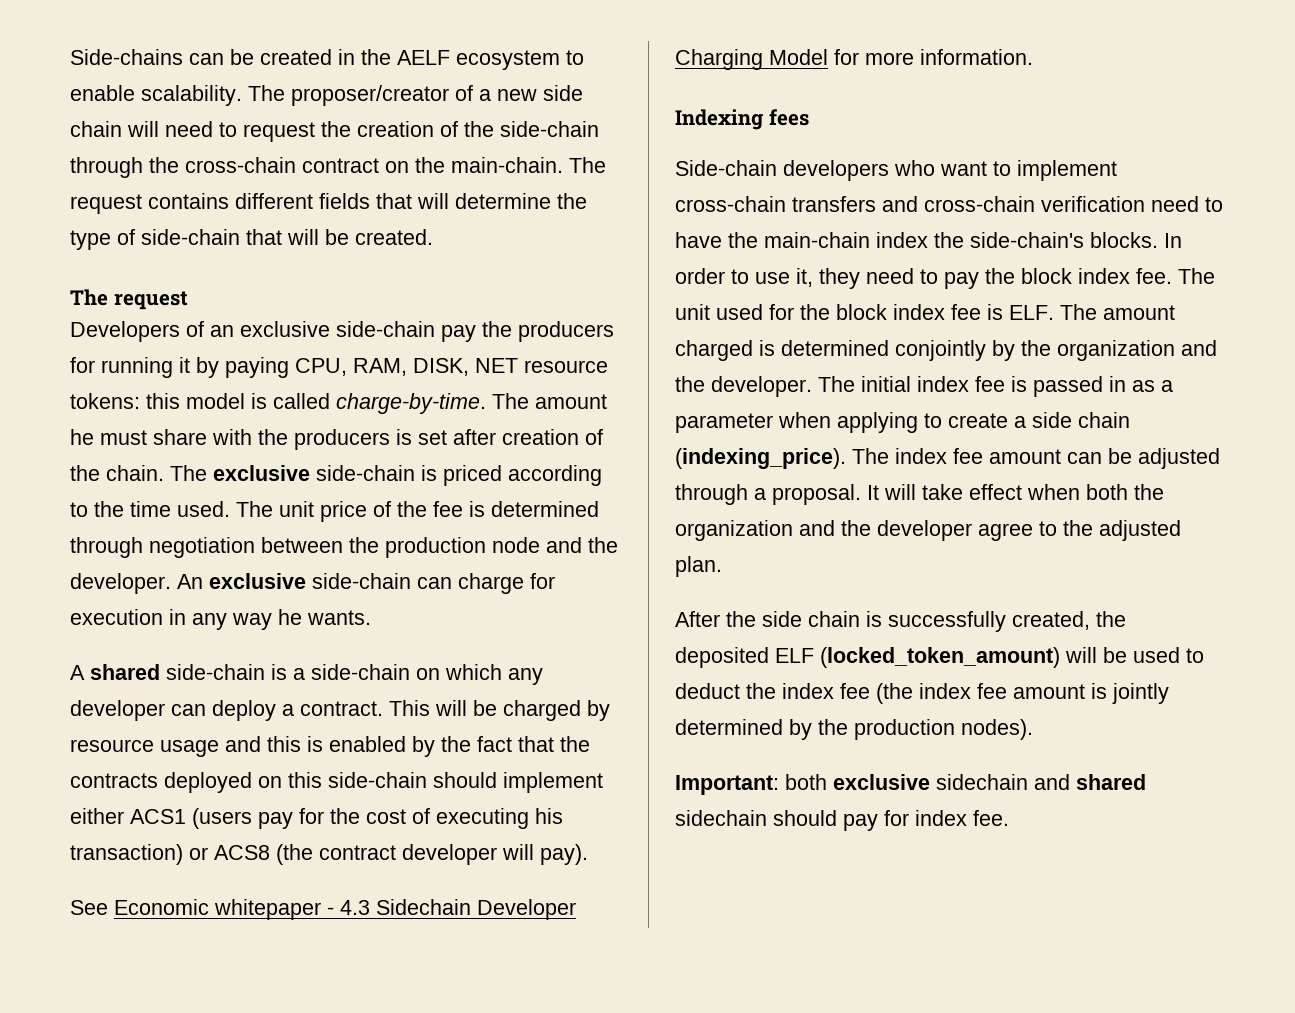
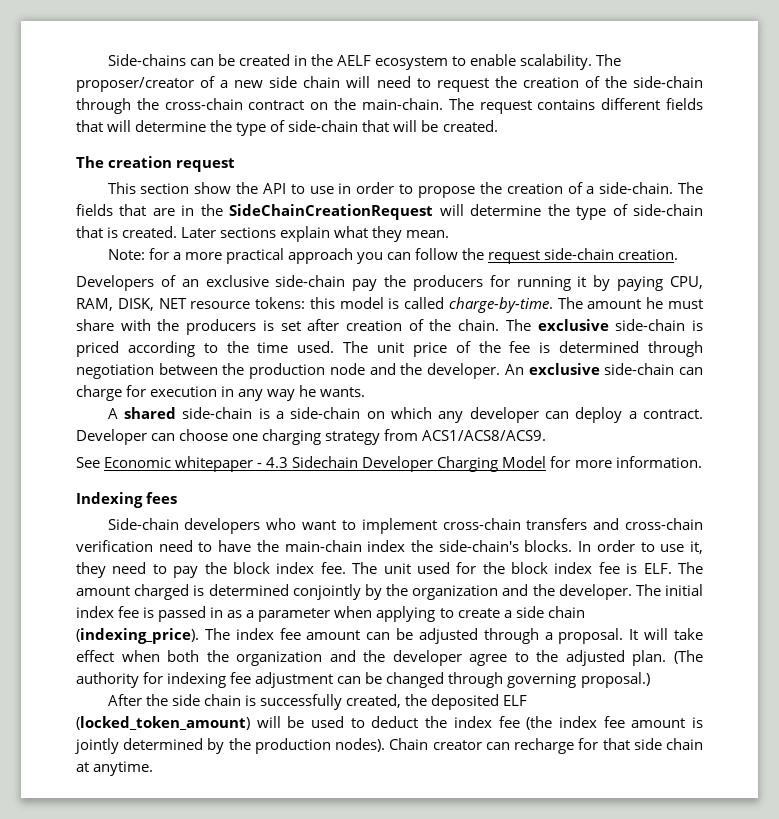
  The request contains different fields that will determine the type of side-chain that will be created.
- The request
+ The creation request
+ This section show the API to use in order to propose the creation of a side-chain. The fields that are in the SideChainCreationRequest will determine the type of side-chain that is created. Later sections explain what they mean.
+ Note: for a more practical approach you can follow the request side-chain creation.
- This will be charged by resource usage and this is enabled by the fact that the contracts deployed on this side-chain should implement either ACS1 (users pay for the cost of executing his transaction) or ACS8 (the contract developer will pay).
+ Developer can choose one charging strategy from ACS1/ACS8/ACS9.
+ (The authority for indexing fee adjustment can be changed through governing proposal.)
- After the side chain is successfully created, the deposited ELF (locked_token_amount) will be used to deduct the index fee (the index fee amount is jointly determined by the production nodes).
- Important: both exclusive sidechain and shared sidechain should pay for index fee.
+ After the side chain is successfully created, the deposited ELF (locked_token_amount) will be used to deduct the index fee (the index fee amount is jointly determined by the production nodes). Chain creator can recharge for that side chain at anytime.

